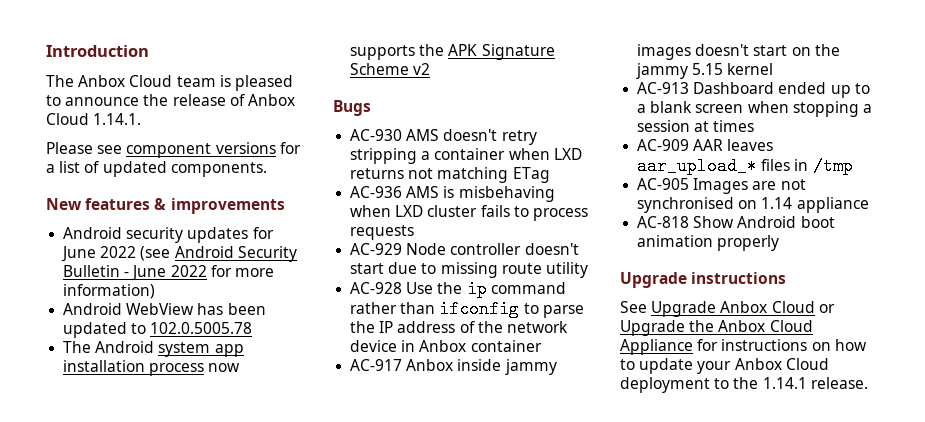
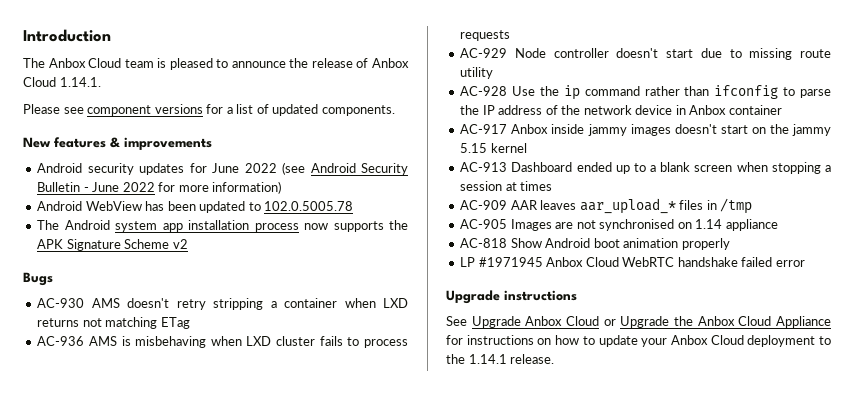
+ LP #1971945 Anbox Cloud WebRTC handshake failed error

